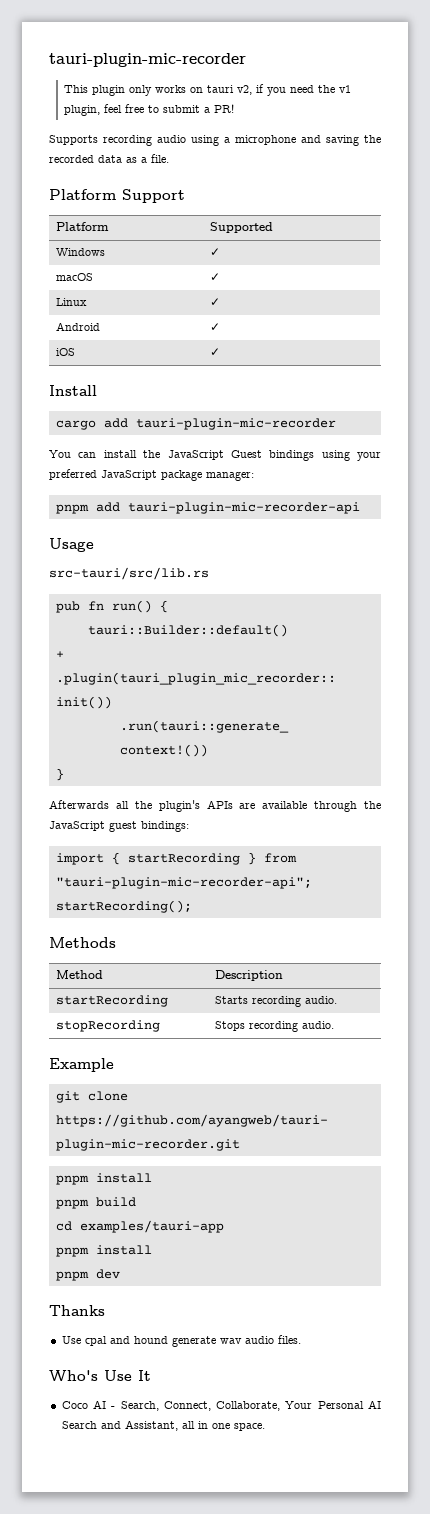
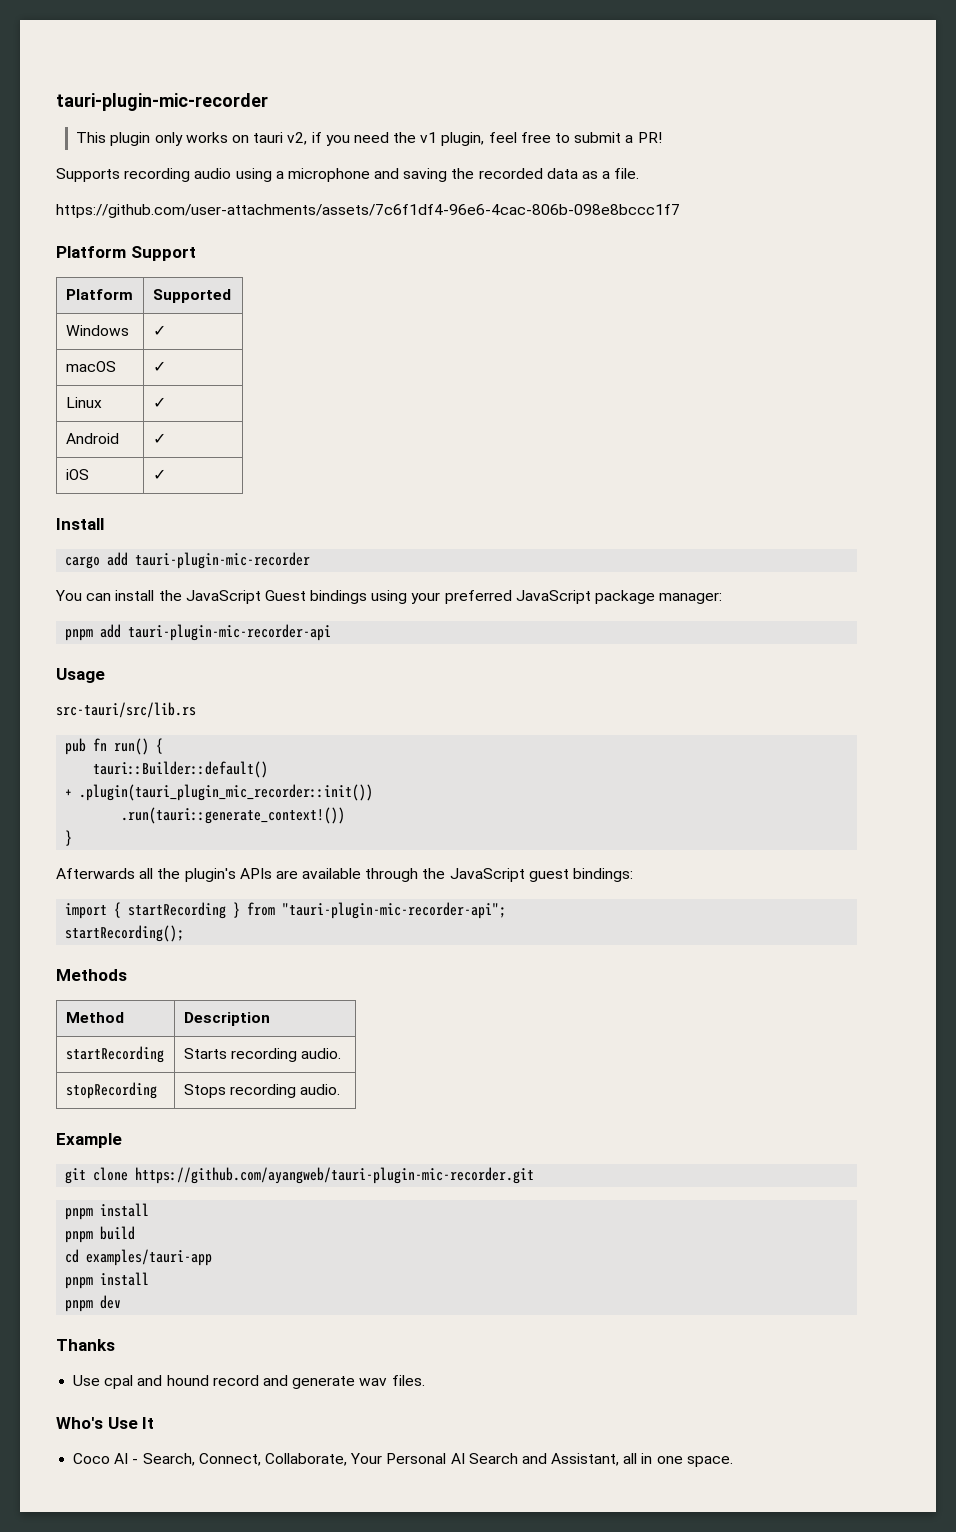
+ https://github.com/user-attachments/assets/7c6f1df4-96e6-4cac-806b-098e8bccc1f7
- Use cpal and hound generate wav audio files.
+ Use cpal and hound record and generate wav files.

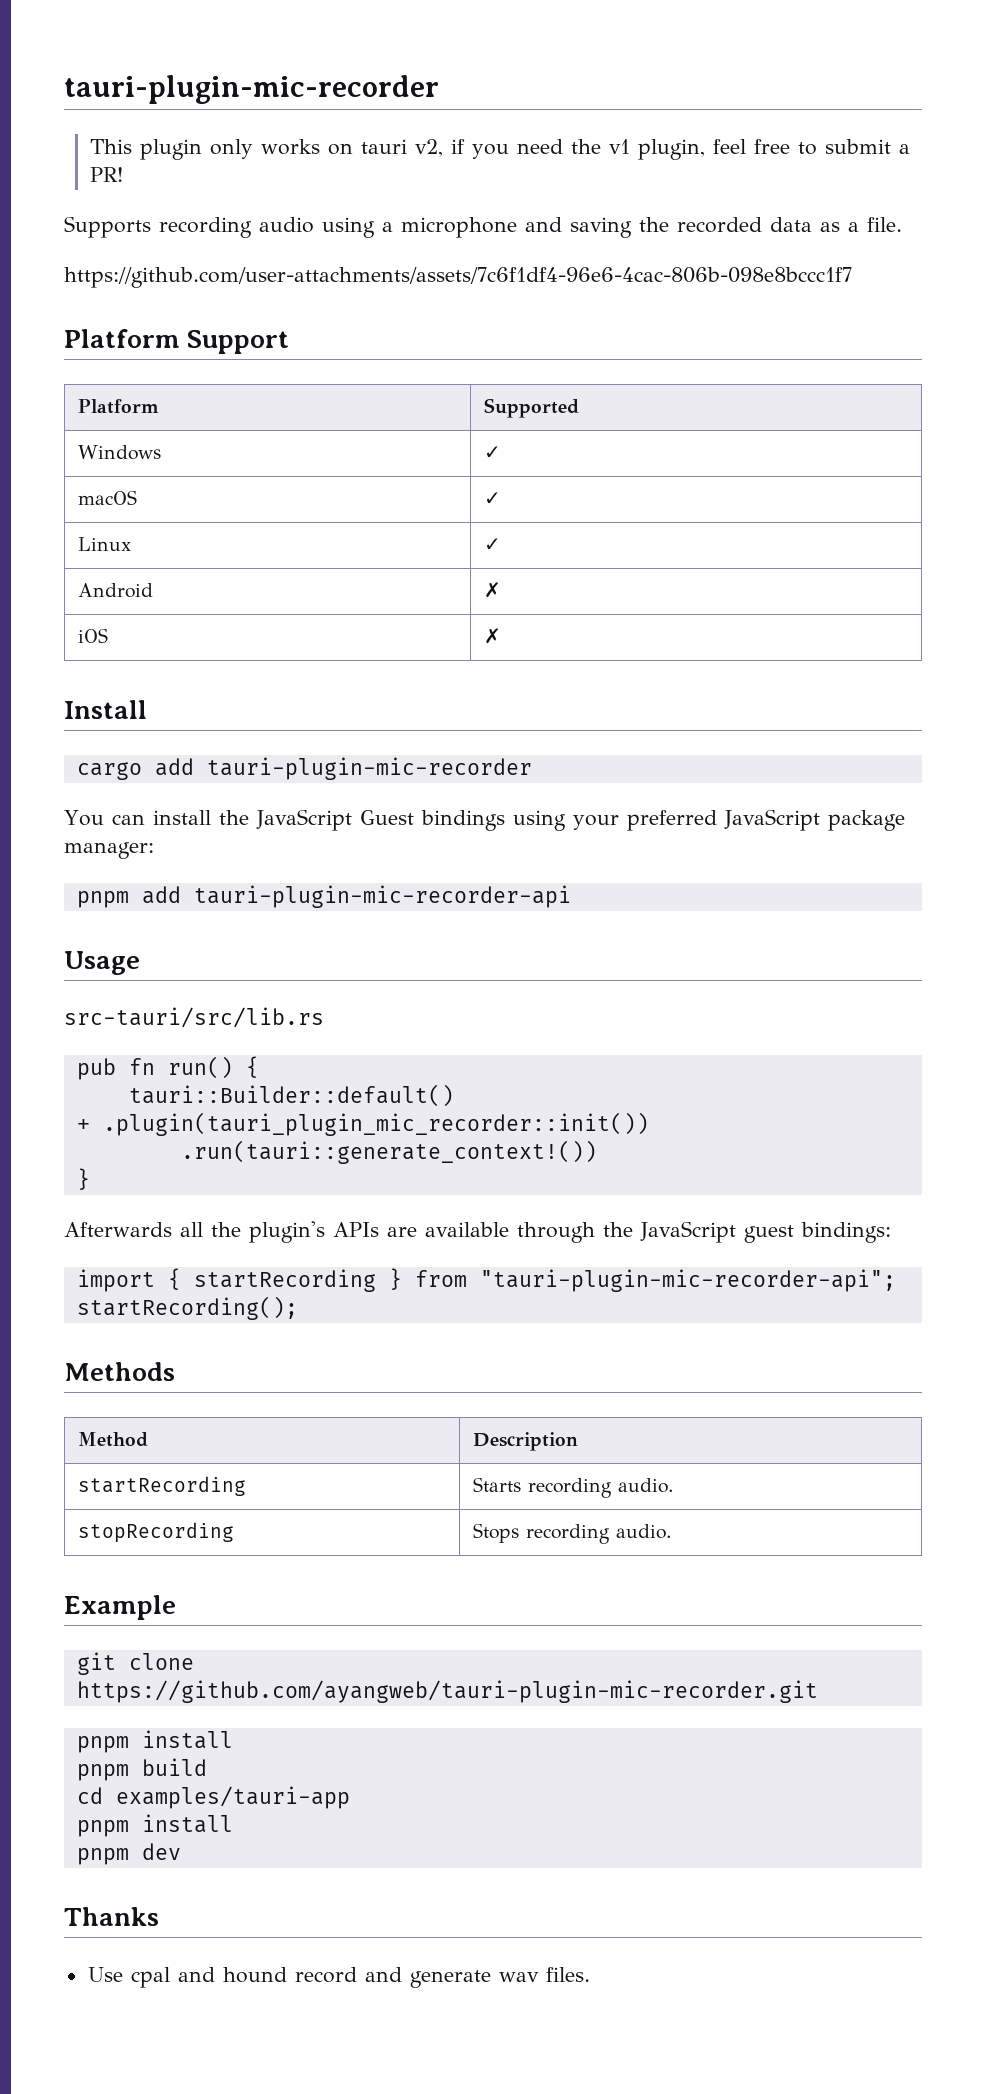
- Android | ✓
+ Android | ✗
- iOS | ✓
+ iOS | ✗
- Who's Use It
- Coco AI - Search, Connect, Collaborate, Your Personal AI Search and Assistant, all in one space.

